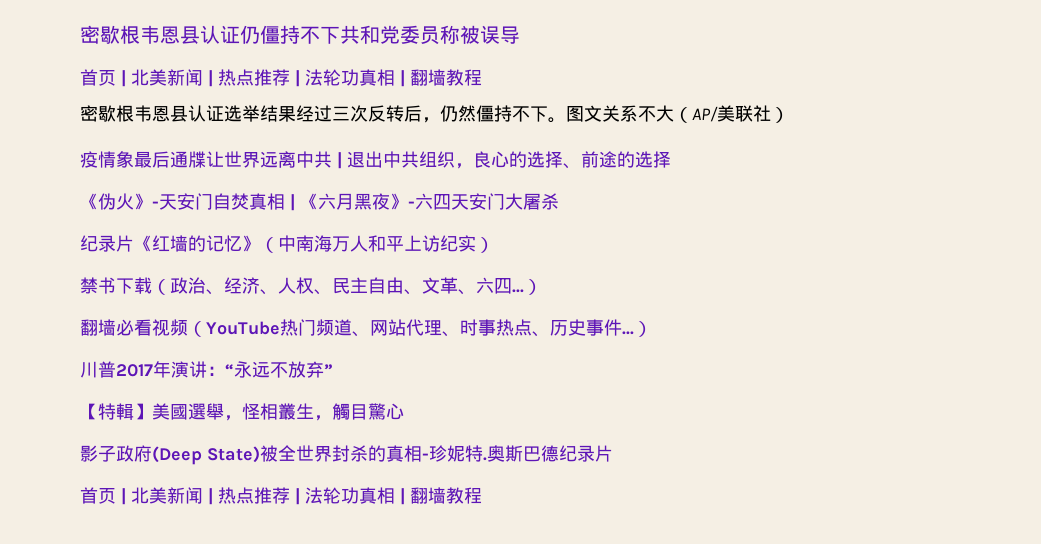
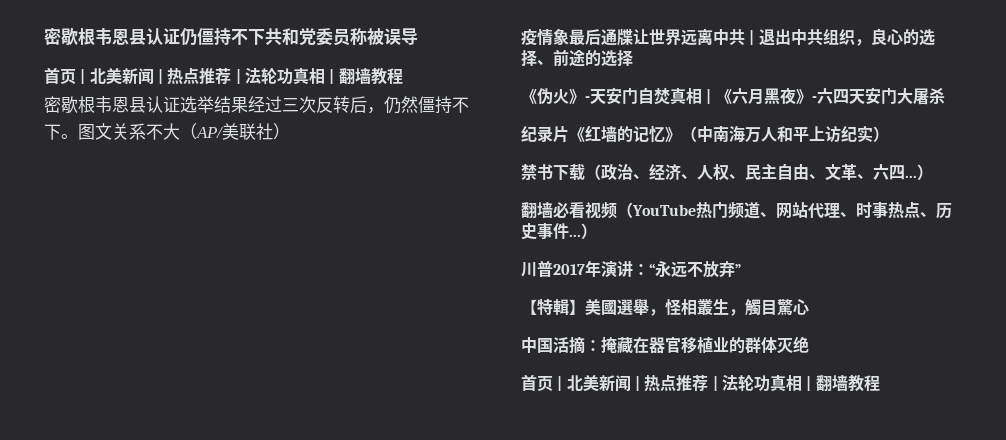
- 影子政府(Deep State)被全世界封杀的真相-珍妮特.奥斯巴德纪录片
+ 中国活摘：掩藏在器官移植业的群体灭绝

